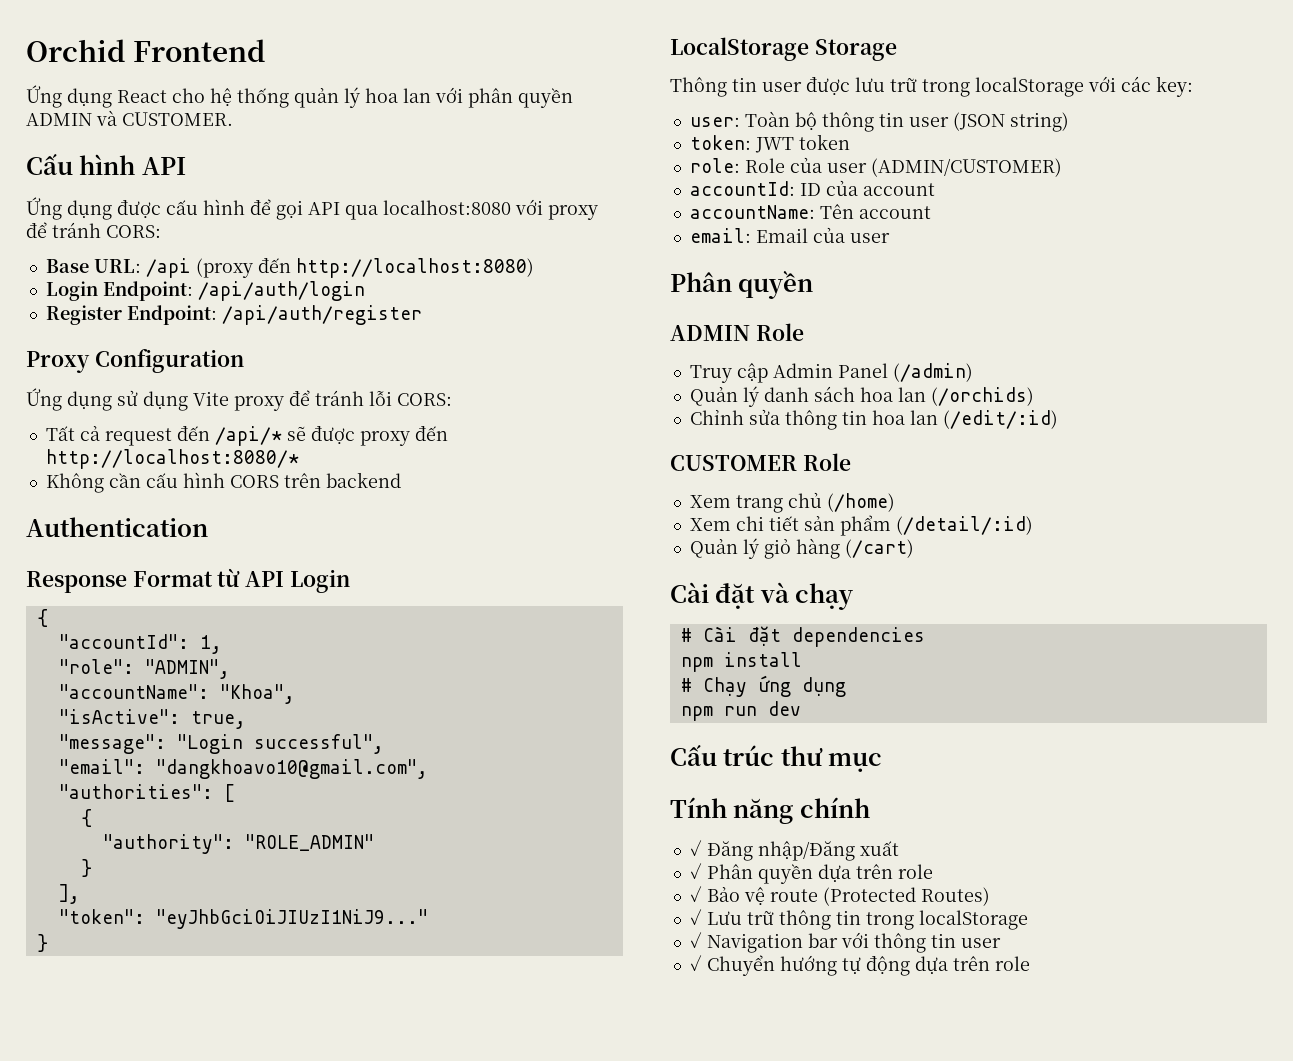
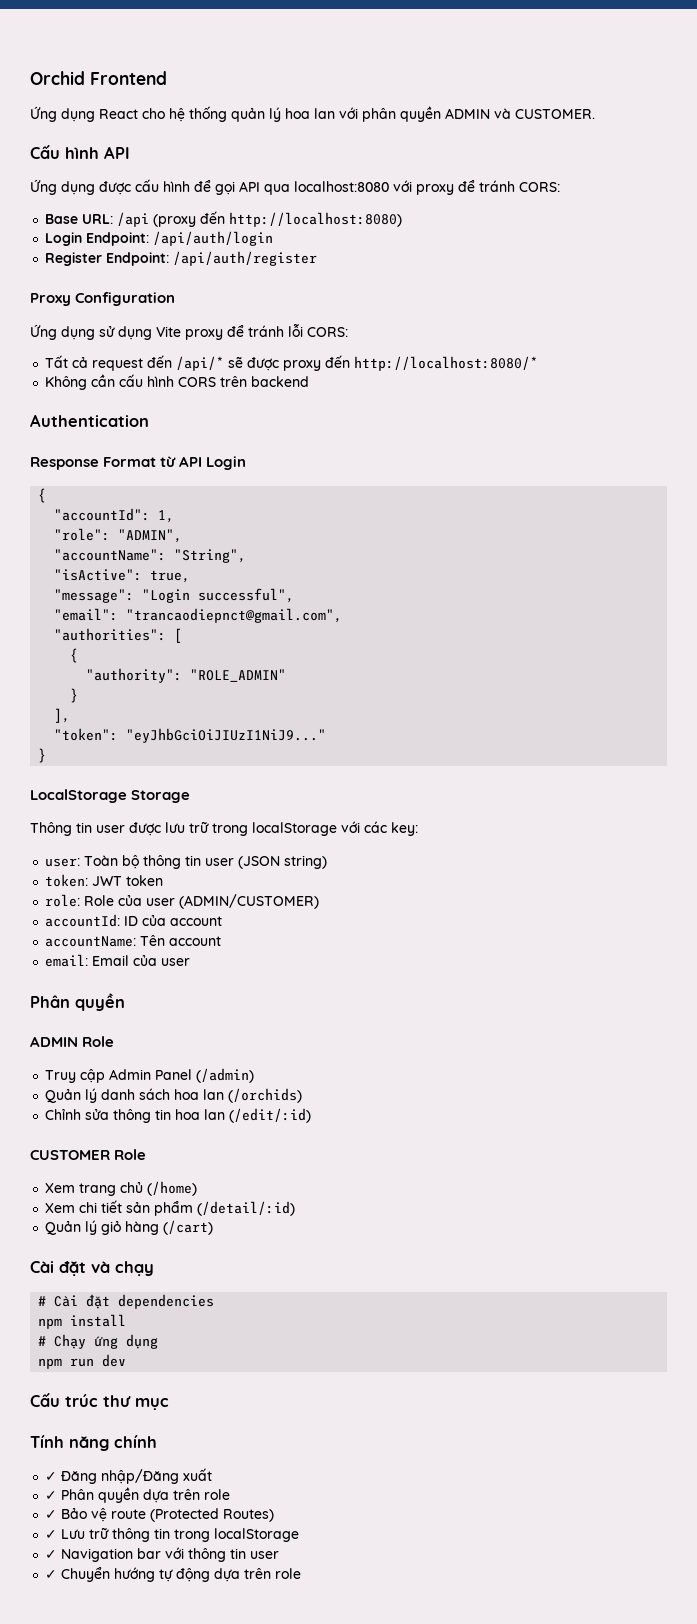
- "accountName": "Khoa",
+ "accountName": "String",
- "email": "dangkhoavo10@gmail.com",
+ "email": "trancaodiepnct@gmail.com",

